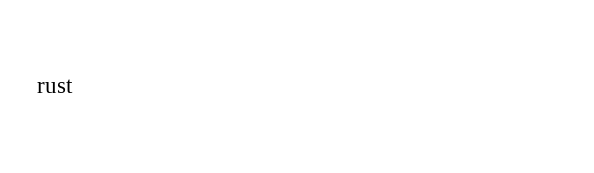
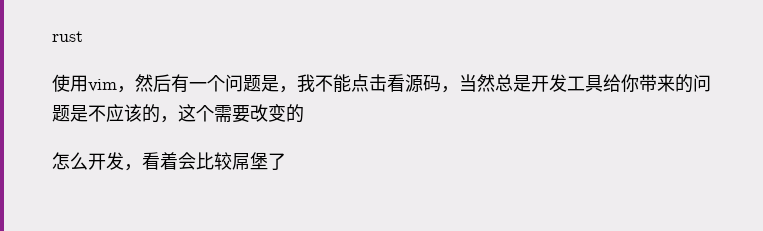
+ 使用vim，然后有一个问题是，我不能点击看源码，当然总是开发工具给你带来的问题是不应该的，这个需要改变的
+ 怎么开发，看着会比较屌堡了

